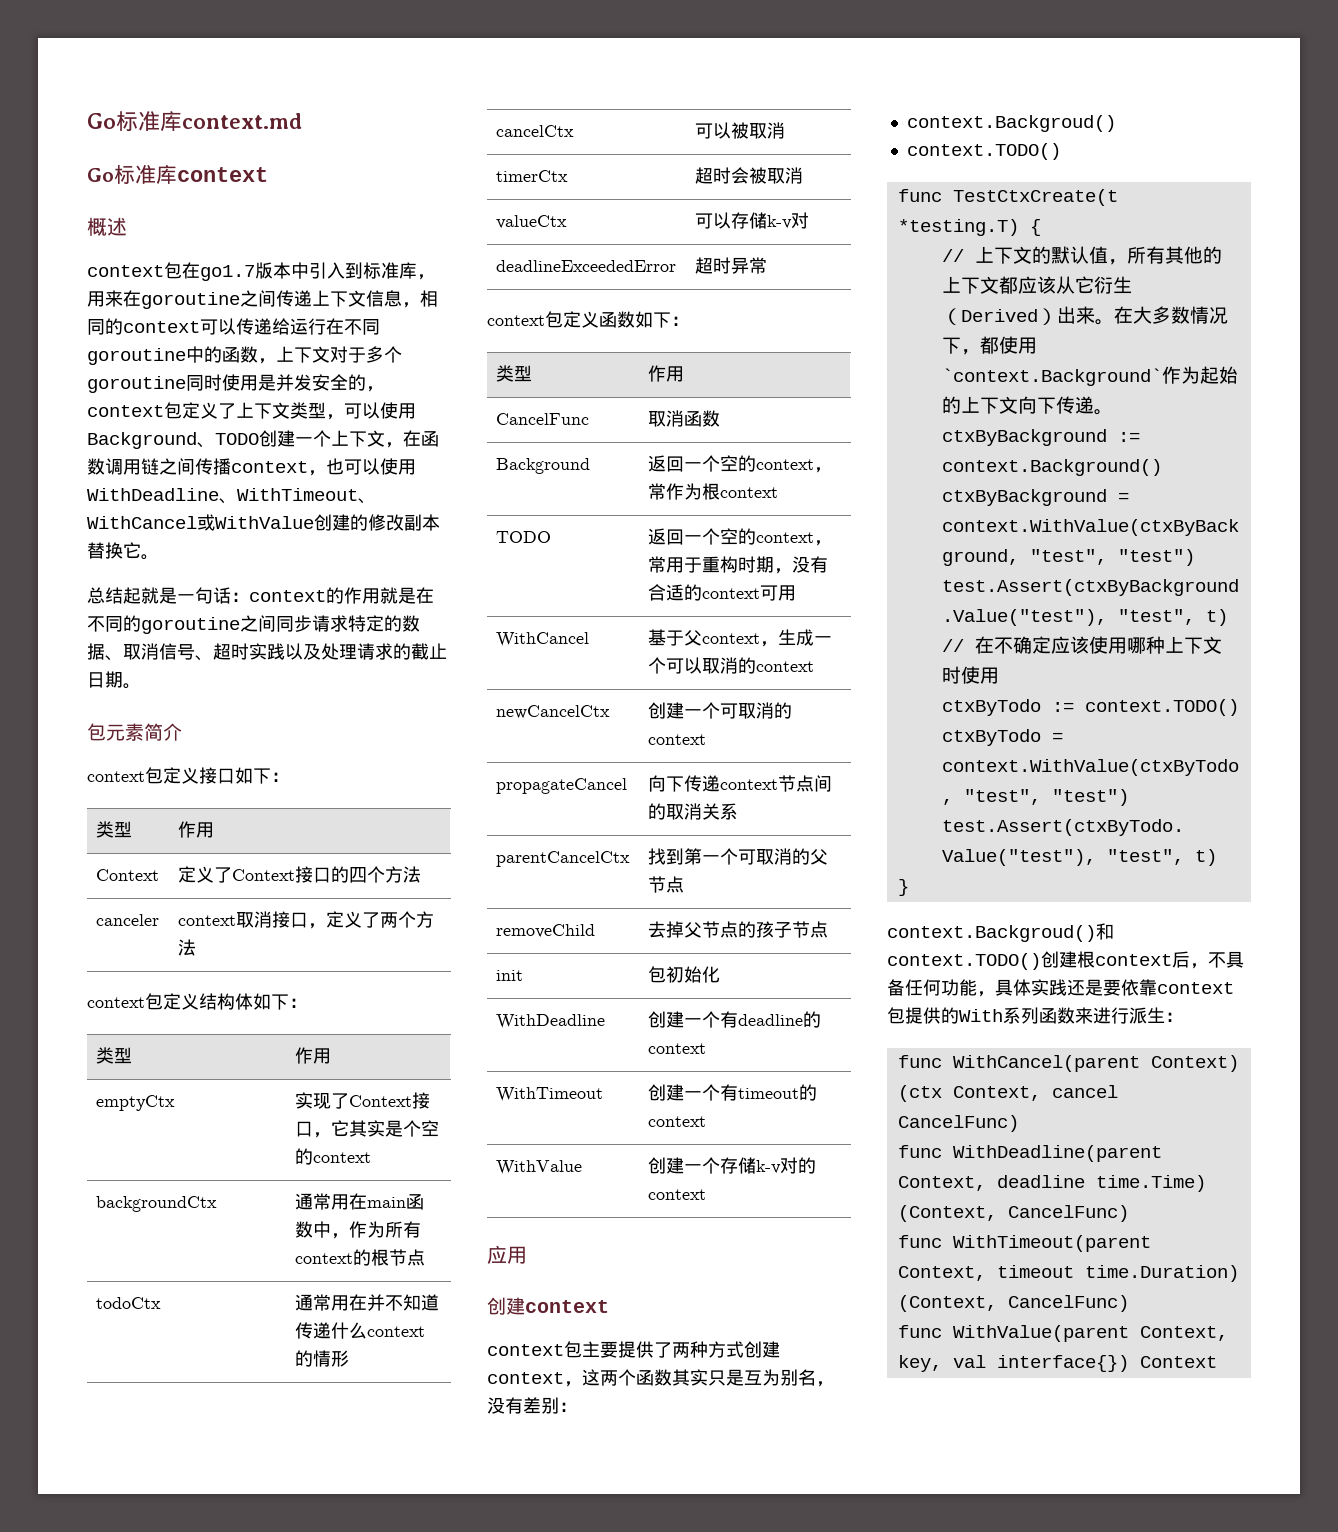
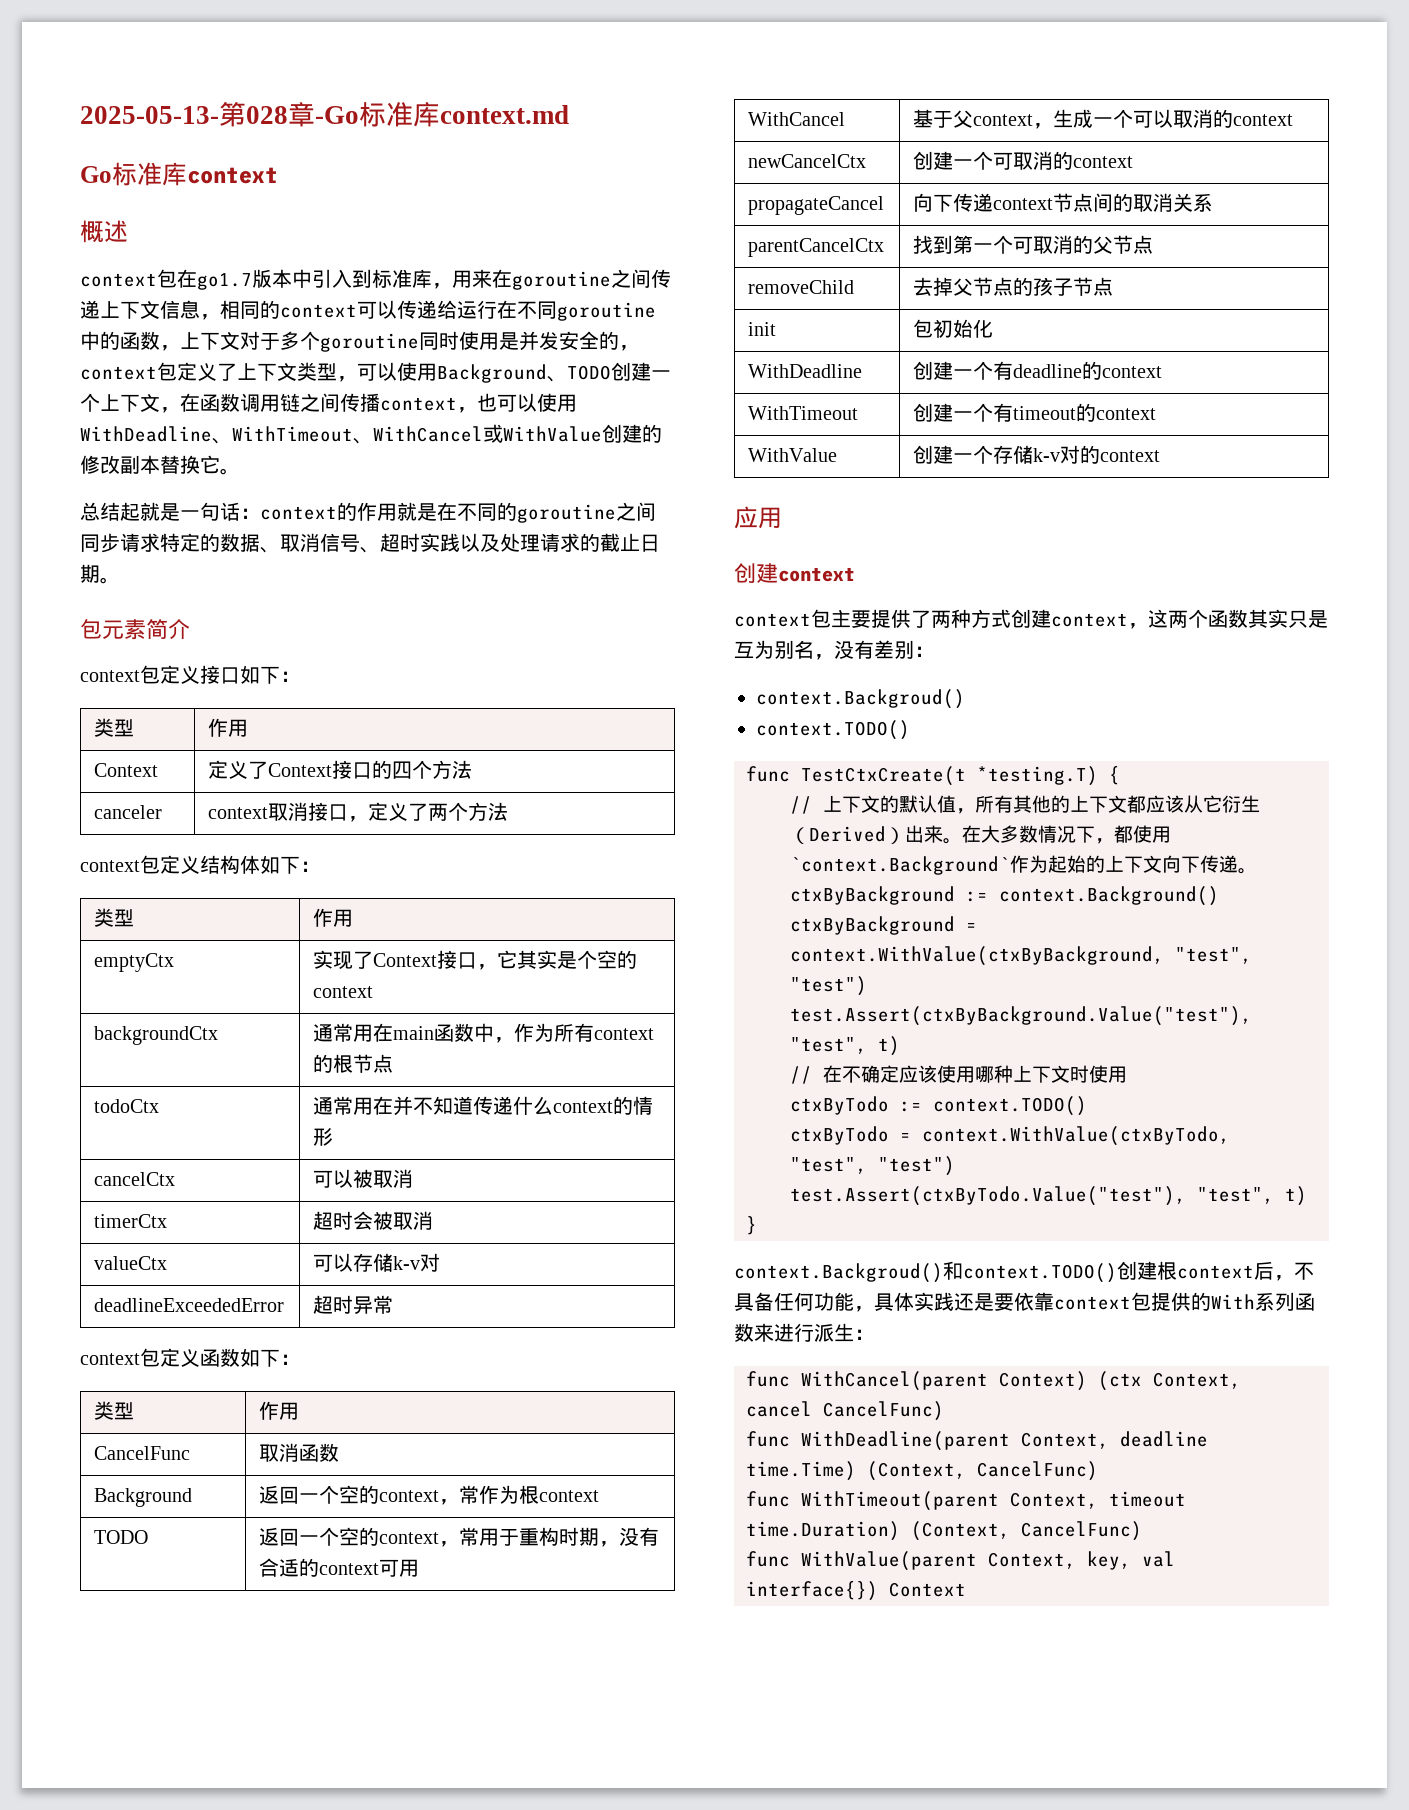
- Go标准库context.md
+ 2025-05-13-第028章-Go标准库context.md

